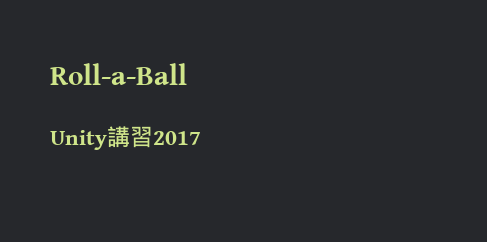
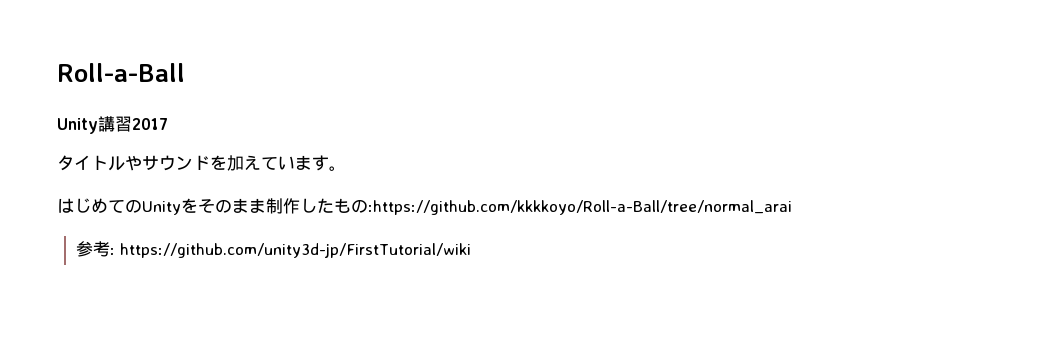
+ タイトルやサウンドを加えています。
+ はじめてのUnityをそのまま制作したもの:https://github.com/kkkkoyo/Roll-a-Ball/tree/normal_arai
+ 参考: https://github.com/unity3d-jp/FirstTutorial/wiki

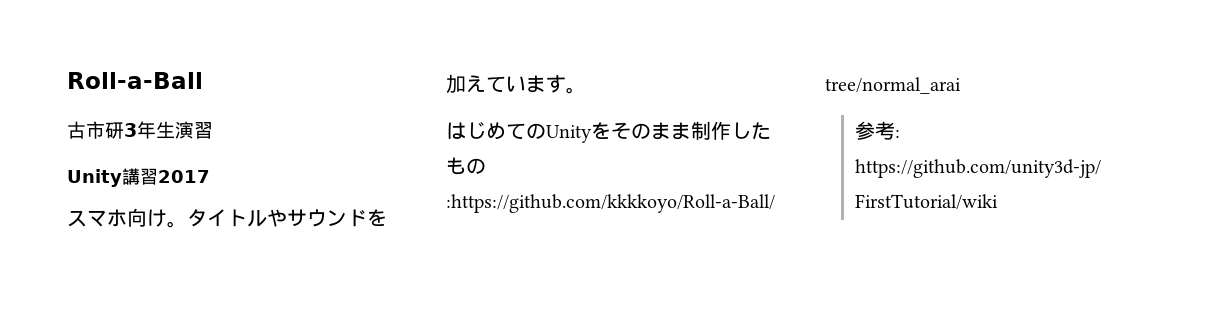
+ 古市研3年生演習
+ スマホ向け。

